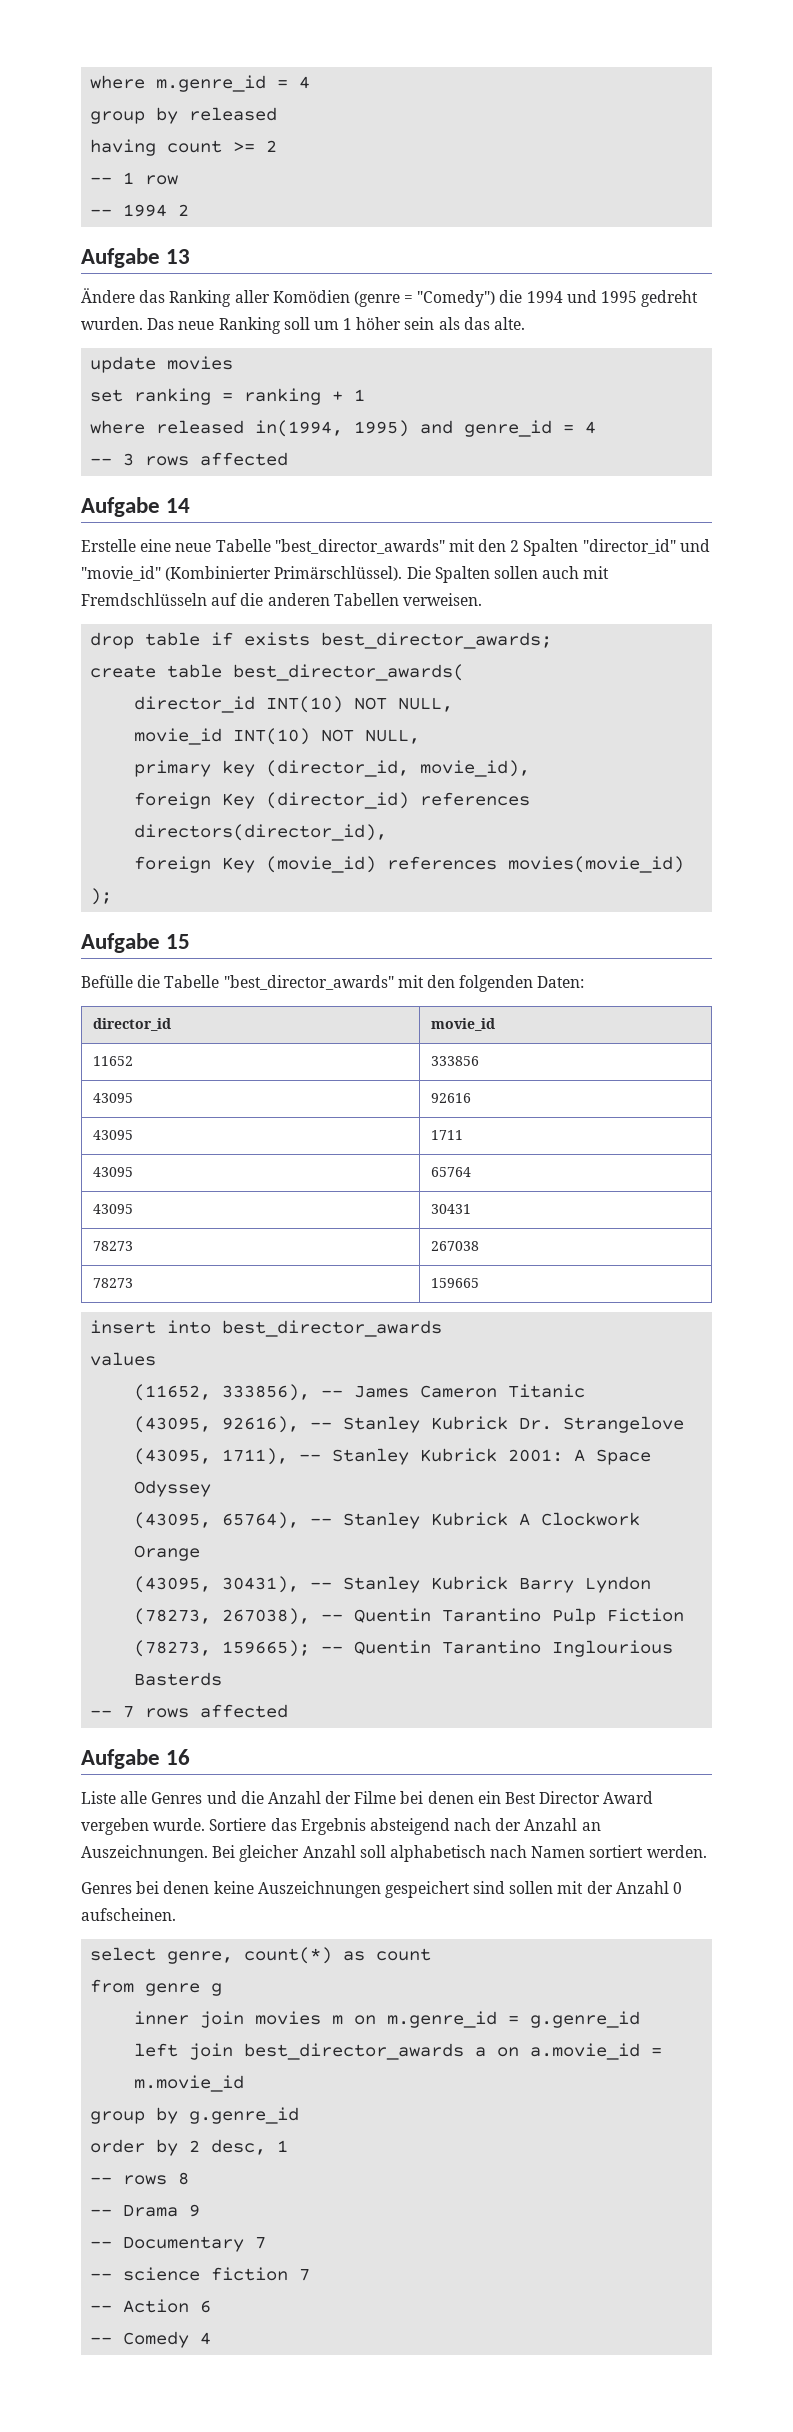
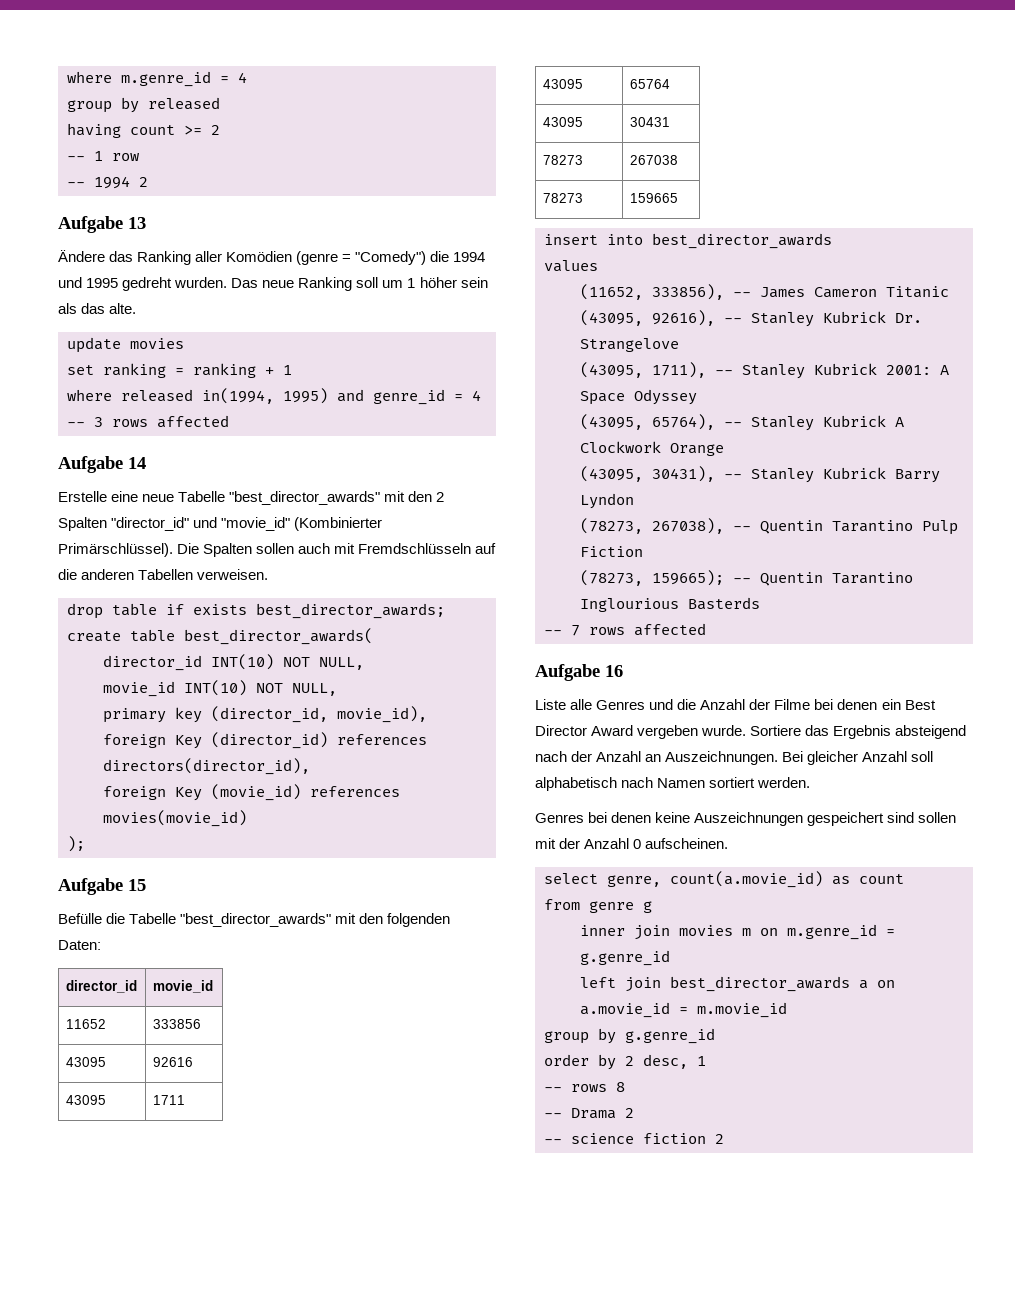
- select genre, count(*) as count
+ select genre, count(a.movie_id) as count
- -- Drama 9
- -- Documentary 7
+ -- Drama 2
- -- science fiction 7
- -- Action 6
- -- Comedy 4
+ -- science fiction 2

